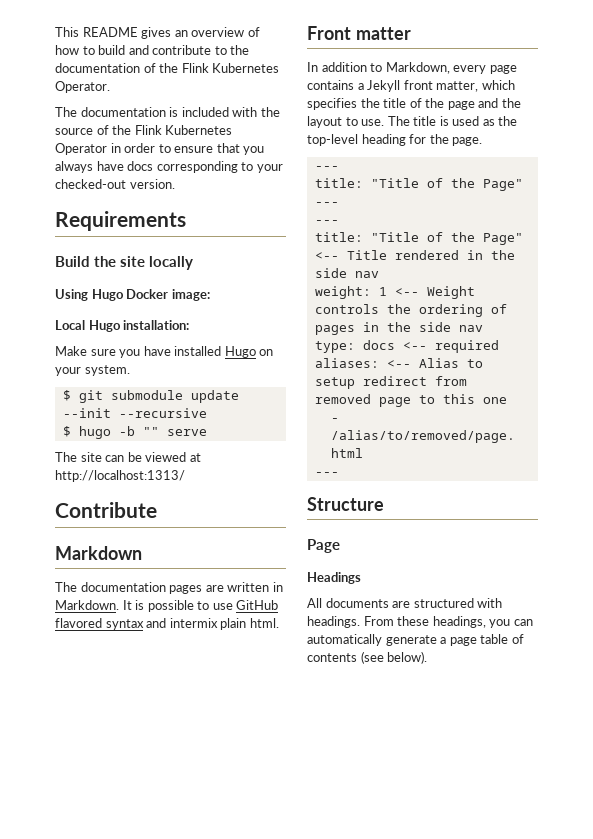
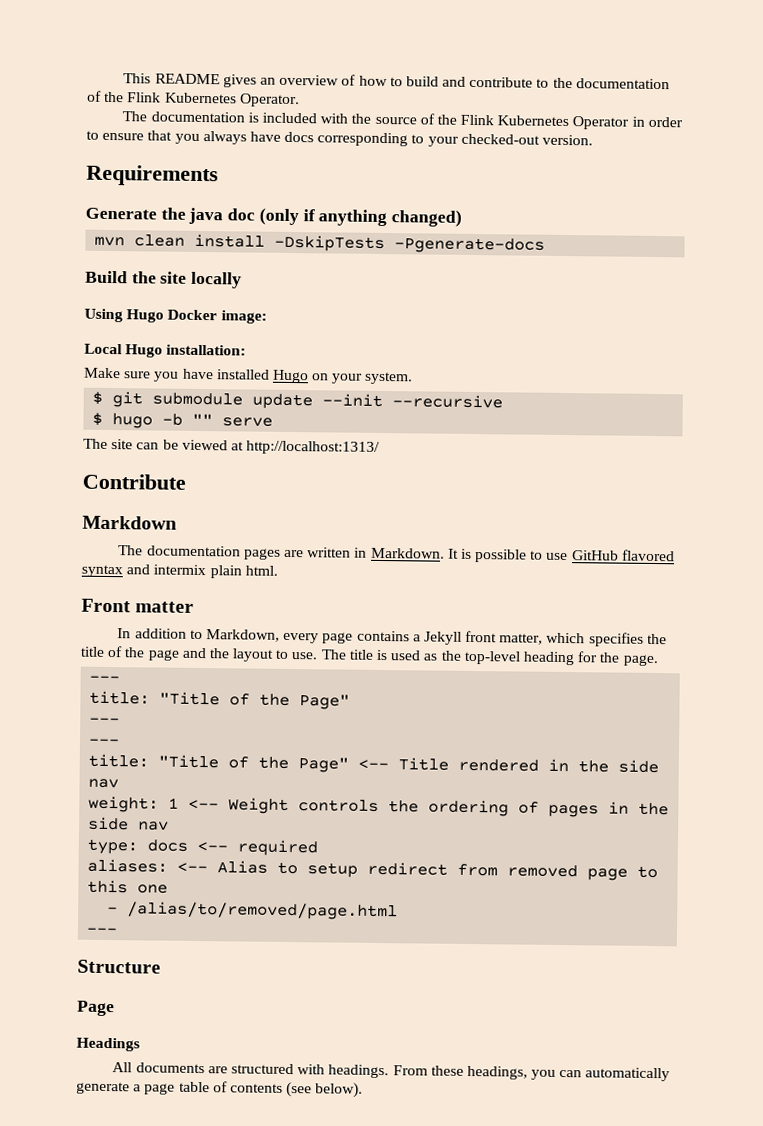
+ Generate the java doc (only if anything changed)
+ mvn clean install -DskipTests -Pgenerate-docs

